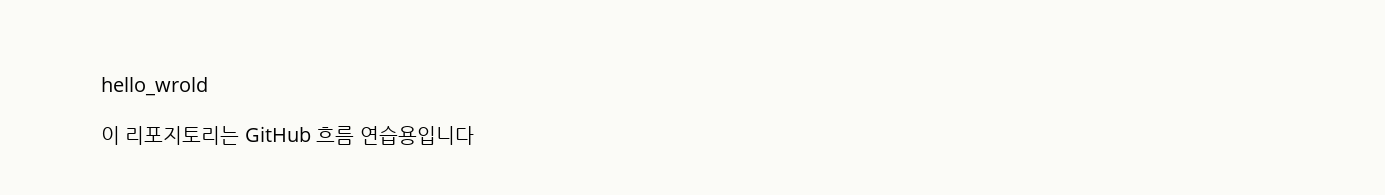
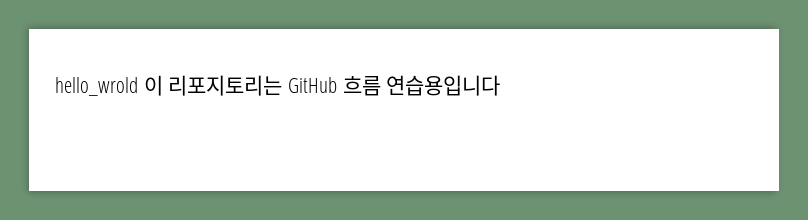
- hello_wrold
- 이 리포지토리는 GitHub 흐름 연습용입니다
+ hello_wrold 이 리포지토리는 GitHub 흐름 연습용입니다

